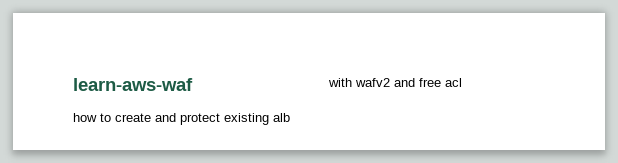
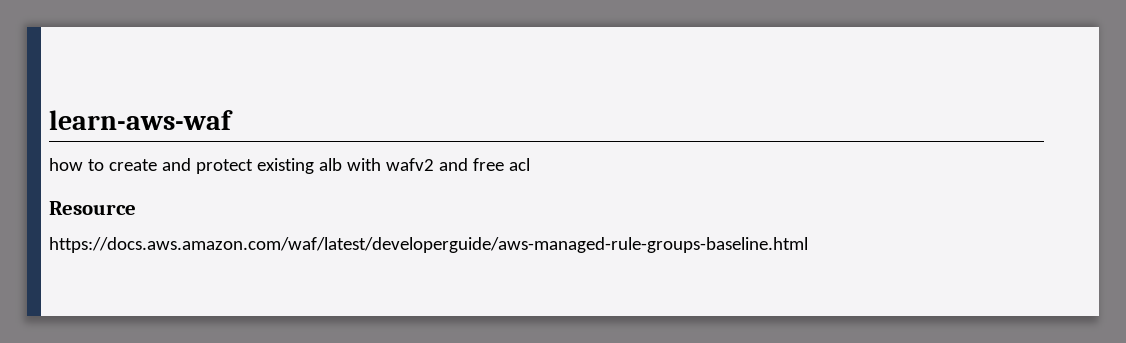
+ Resource
+ https://docs.aws.amazon.com/waf/latest/developerguide/aws-managed-rule-groups-baseline.html

